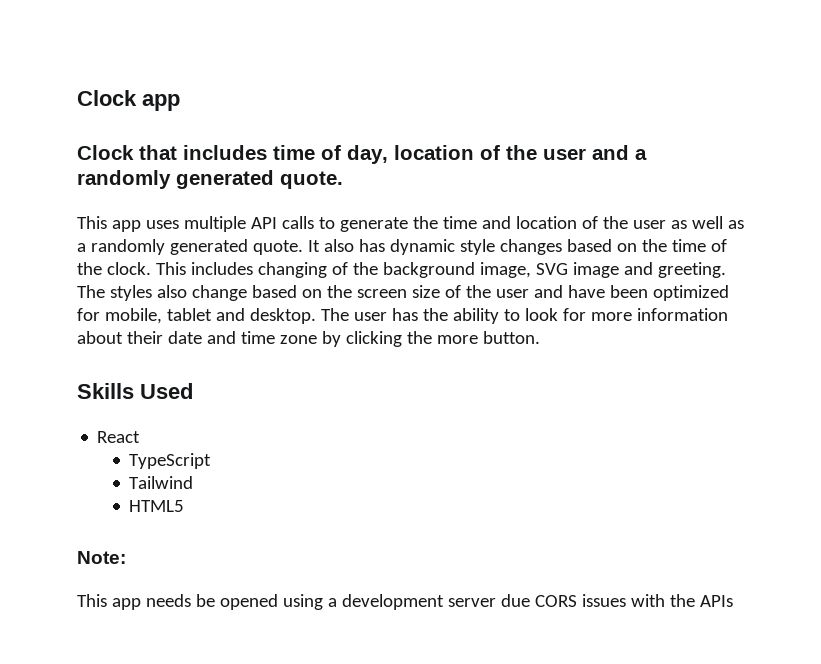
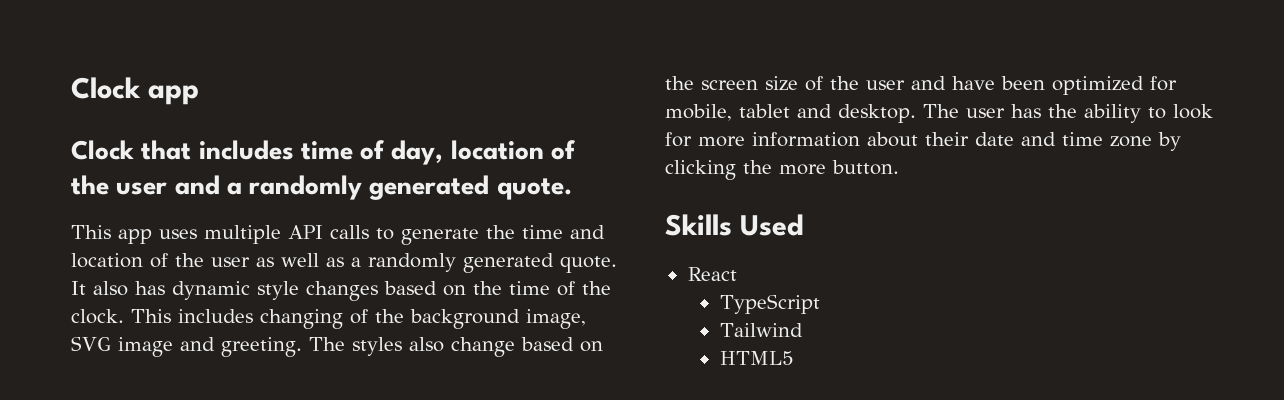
- Note:
- This app needs be opened using a development server due CORS issues with the APIs

